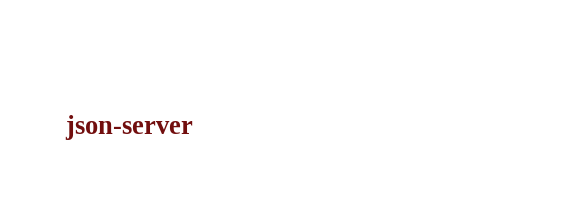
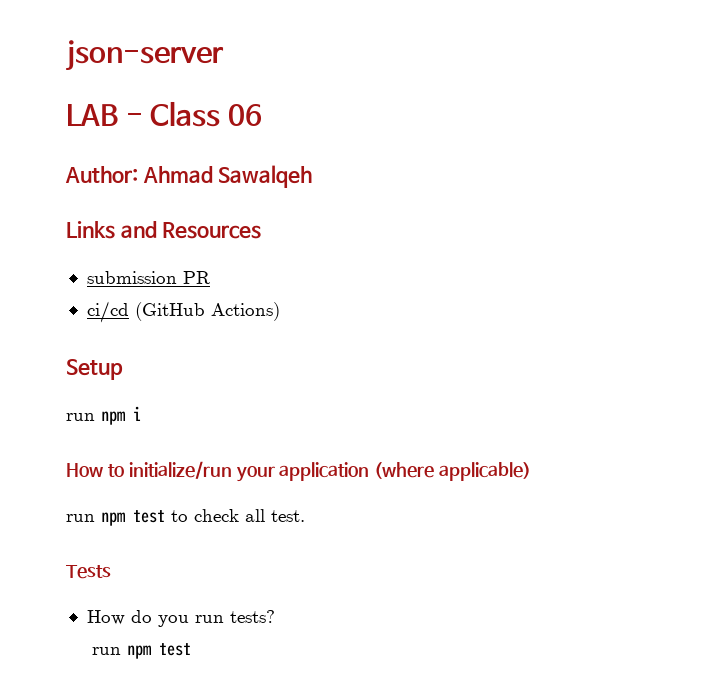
+ LAB - Class 06
+ Author: Ahmad Sawalqeh
+ Links and Resources
+ submission PR
+ ci/cd (GitHub Actions)
+ Setup
+ run npm i
+ How to initialize/run your application (where applicable)
+ run npm test to check all test.
+ Tests
+ How do you run tests?
+ run npm test

